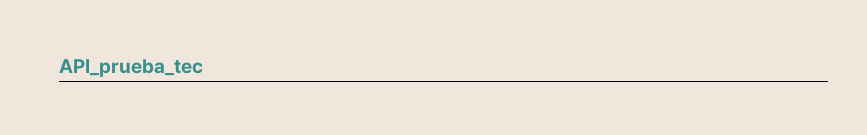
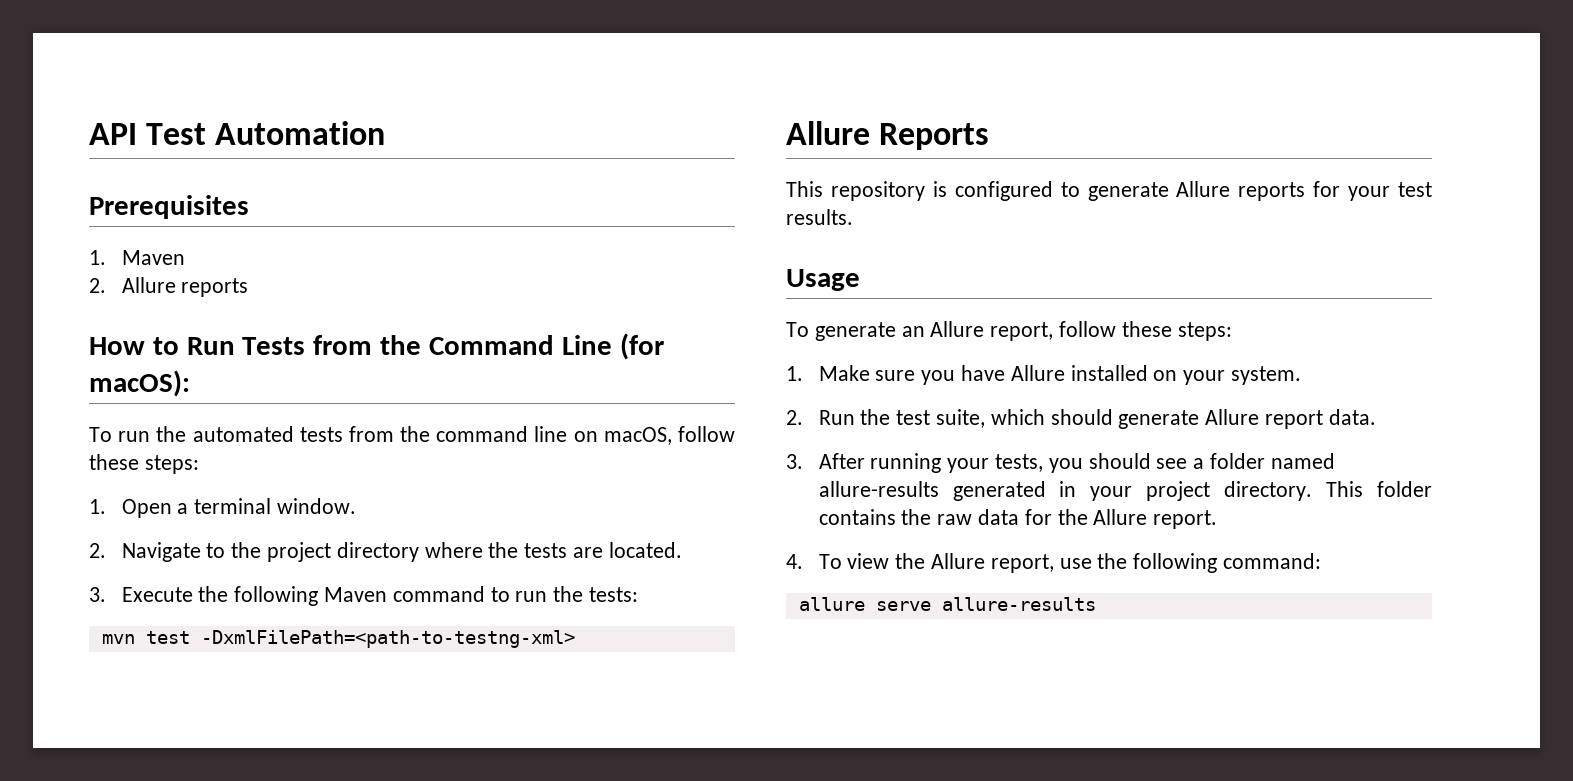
- API_prueba_tec
+ API Test Automation
+ Prerequisites
+ 1. Maven
+ 2. Allure reports
+ How to Run Tests from the Command Line (for macOS):
+ To run the automated tests from the command line on macOS, follow these steps:
+ 1. Open a terminal window.
+ 2. Navigate to the project directory where the tests are located.
+ 3. Execute the following Maven command to run the tests:
+ mvn test -DxmlFilePath=<path-to-testng-xml>
+ Allure Reports
+ This repository is configured to generate Allure reports for your test results.
+ Usage
+ To generate an Allure report, follow these steps:
+ 1. Make sure you have Allure installed on your system.
+ 2. Run the test suite, which should generate Allure report data.
+ 3. After running your tests, you should see a folder named allure-results generated in your project directory. This folder contains the raw data for the Allure report.
+ 4. To view the Allure report, use the following command:
+ allure serve allure-results

